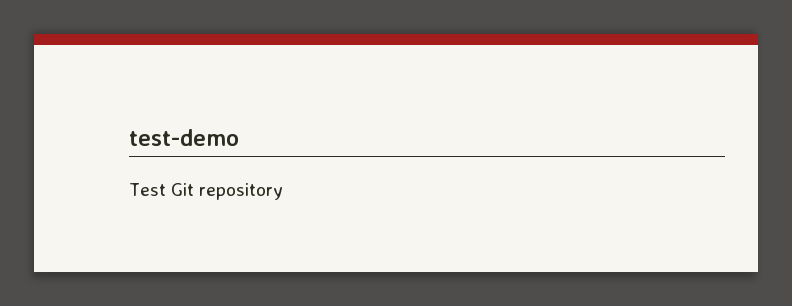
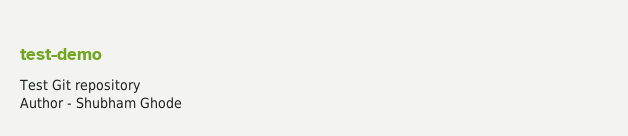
+ Author - Shubham Ghode

